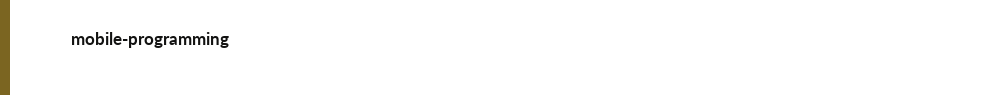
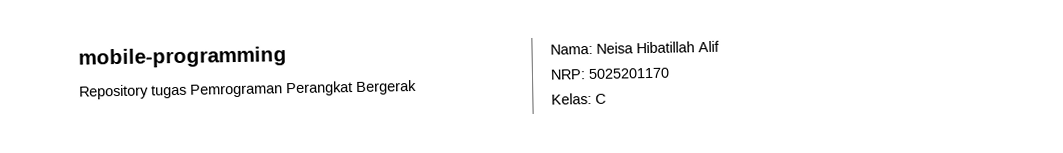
+ Repository tugas Pemrograman Perangkat Bergerak
+ Nama: Neisa Hibatillah Alif
+ NRP: 5025201170
+ Kelas: C

